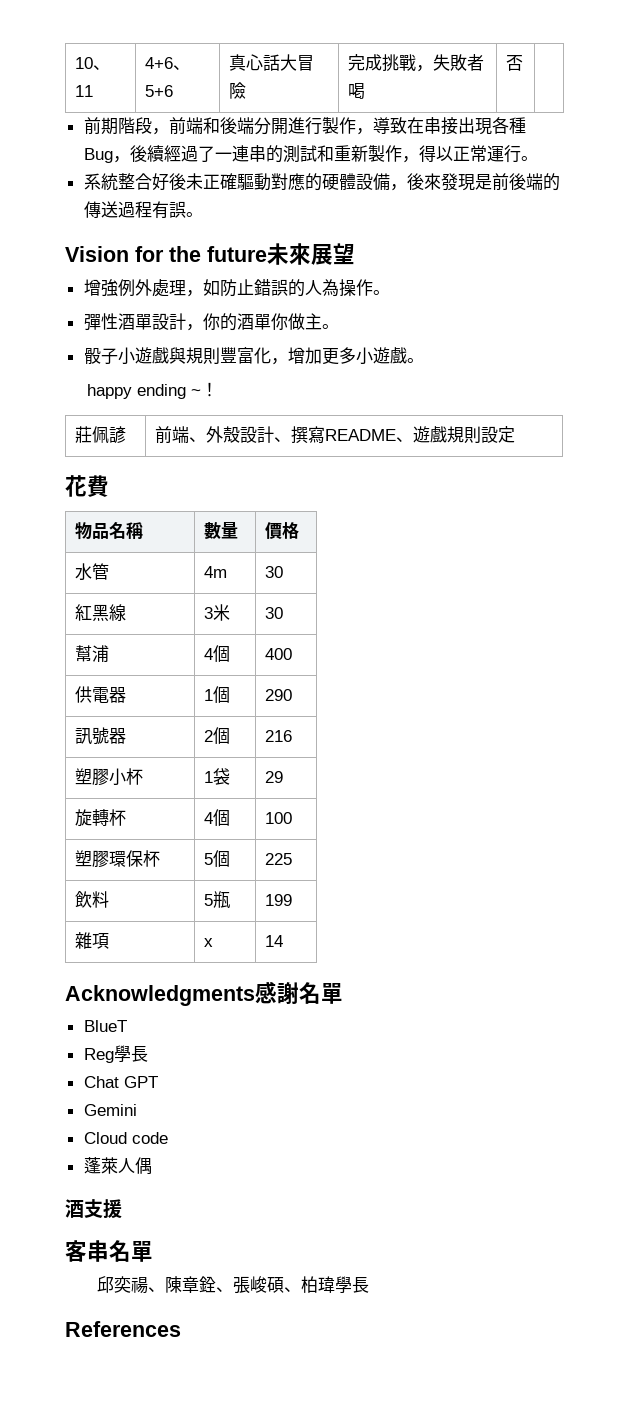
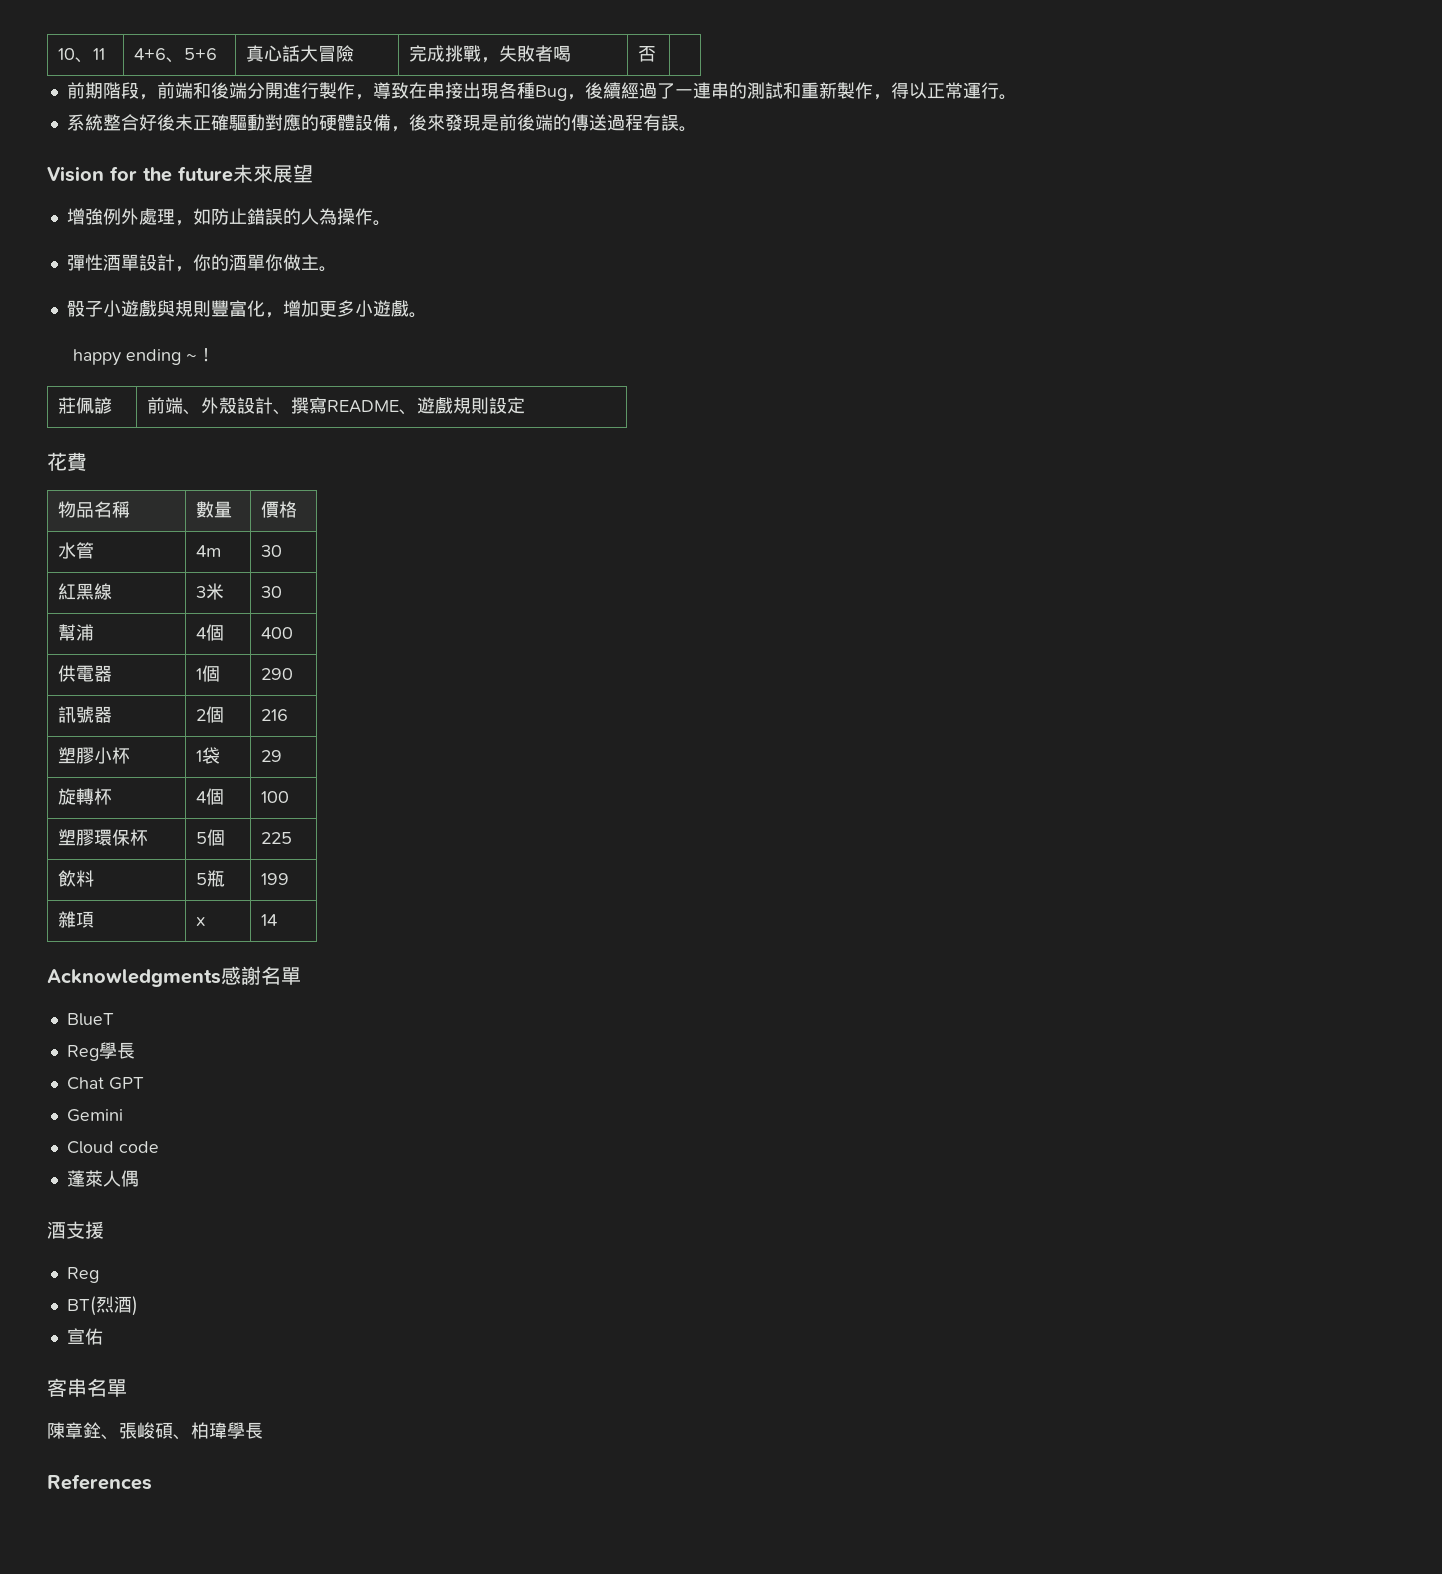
  酒支援
+ Reg
+ BT(烈酒)
+ 宣佑
- 邱奕禓、陳章銓、張峻碩、柏瑋學長
+ 陳章銓、張峻碩、柏瑋學長

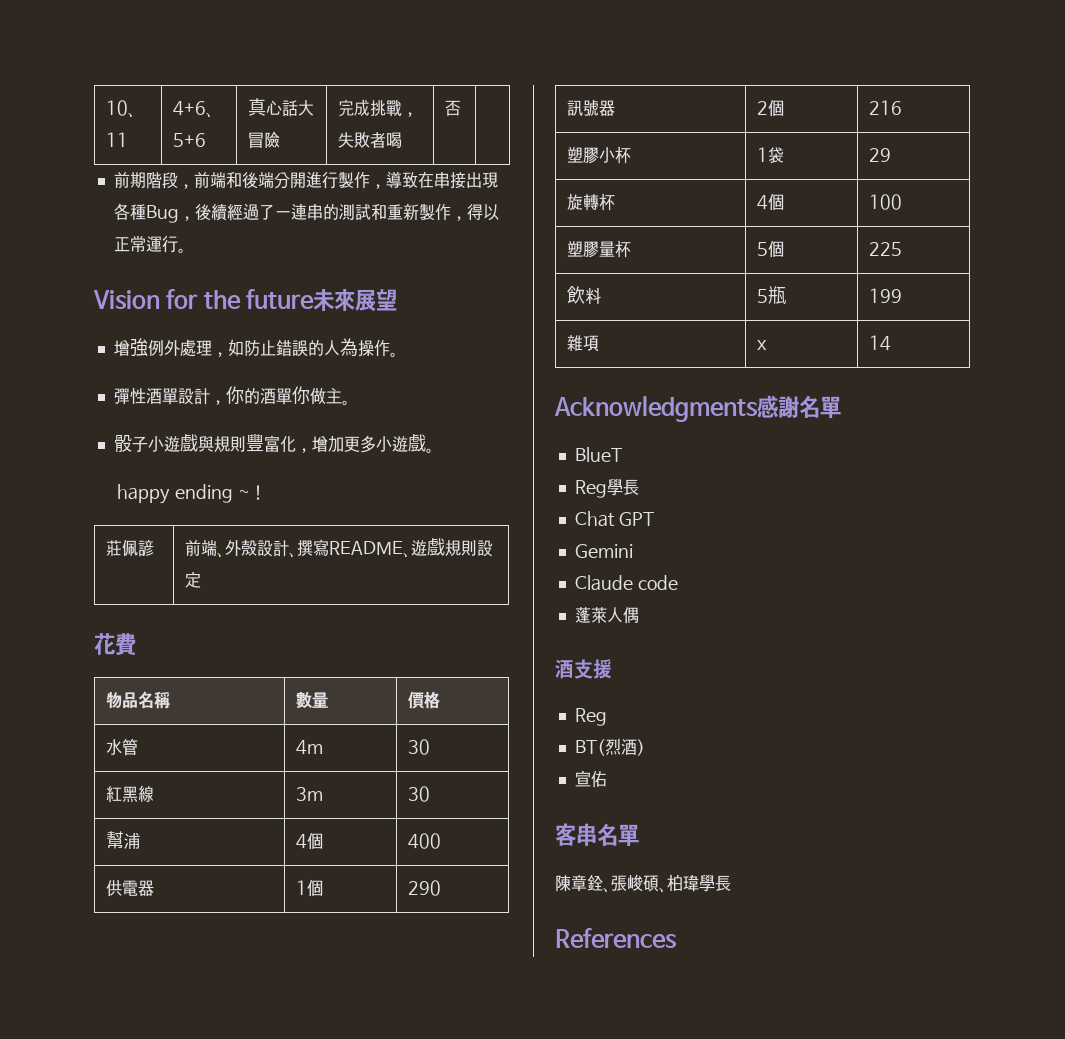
- 系統整合好後未正確驅動對應的硬體設備，後來發現是前後端的傳送過程有誤。
- 紅黑線 | 3米 | 30
+ 紅黑線 | 3m | 30
- 塑膠環保杯 | 5個 | 225
+ 塑膠量杯 | 5個 | 225
- Cloud code
+ Claude code

